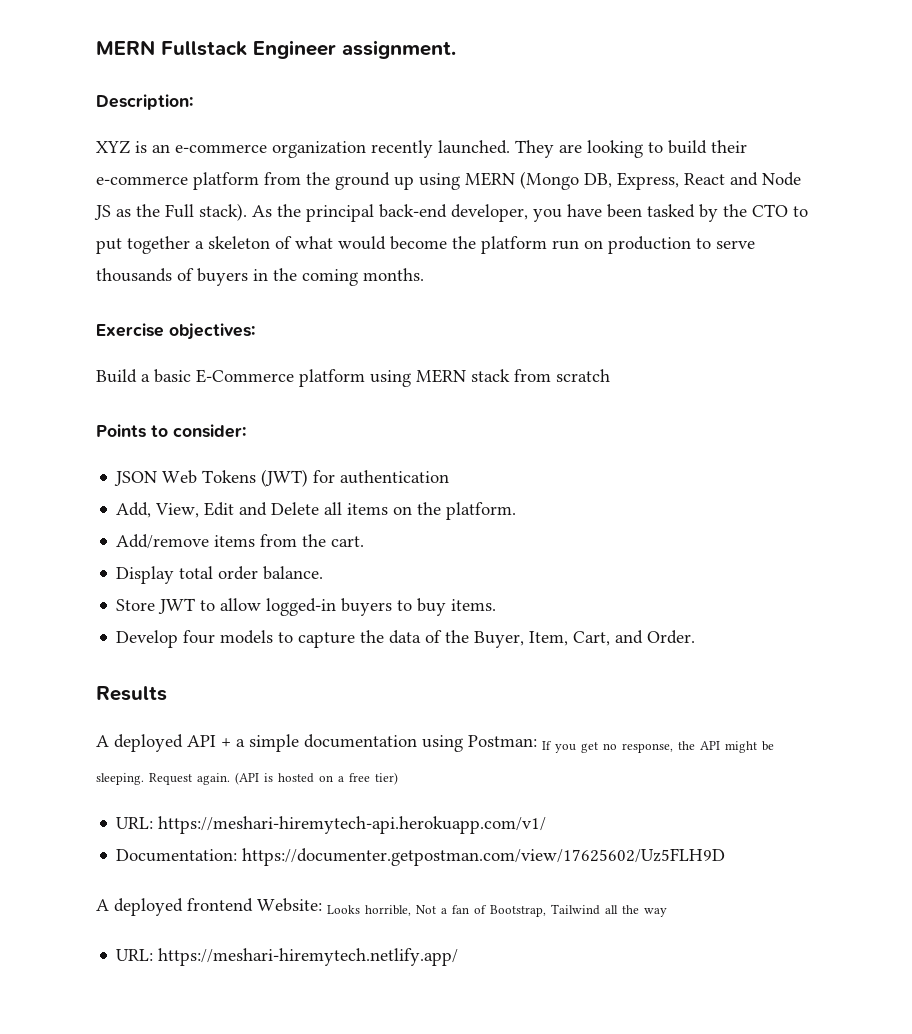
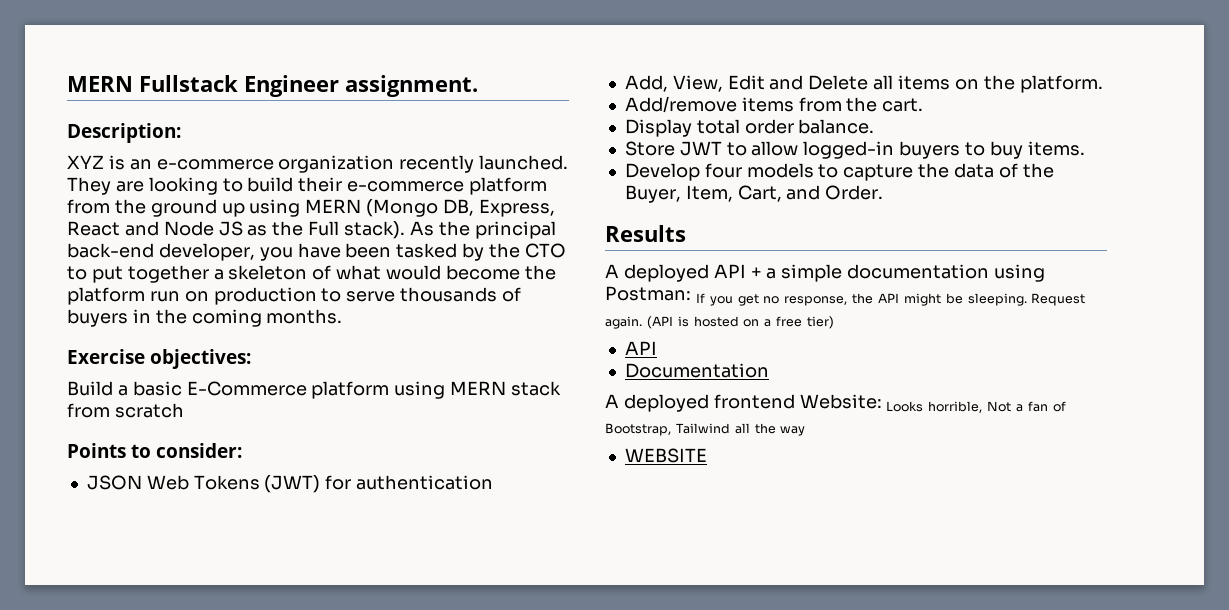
  (API is hosted on a free tier)
- URL: https://meshari-hiremytech-api.herokuapp.com/v1/
- Documentation: https://documenter.getpostman.com/view/17625602/Uz5FLH9D
+ API
+ Documentation
- URL: https://meshari-hiremytech.netlify.app/
+ WEBSITE

